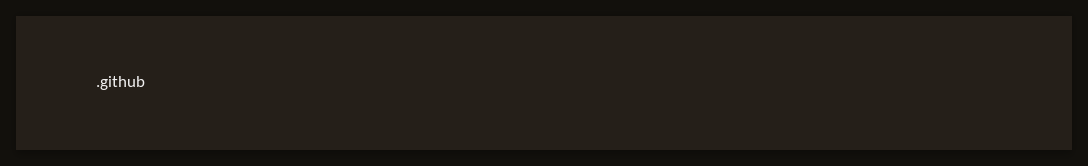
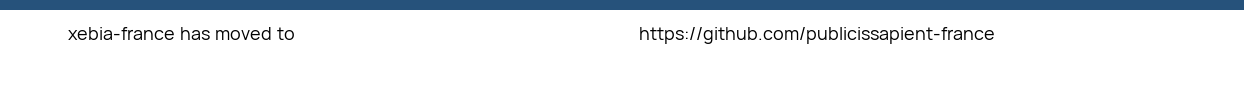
- .github
+ xebia-france has moved to https://github.com/publicissapient-france

